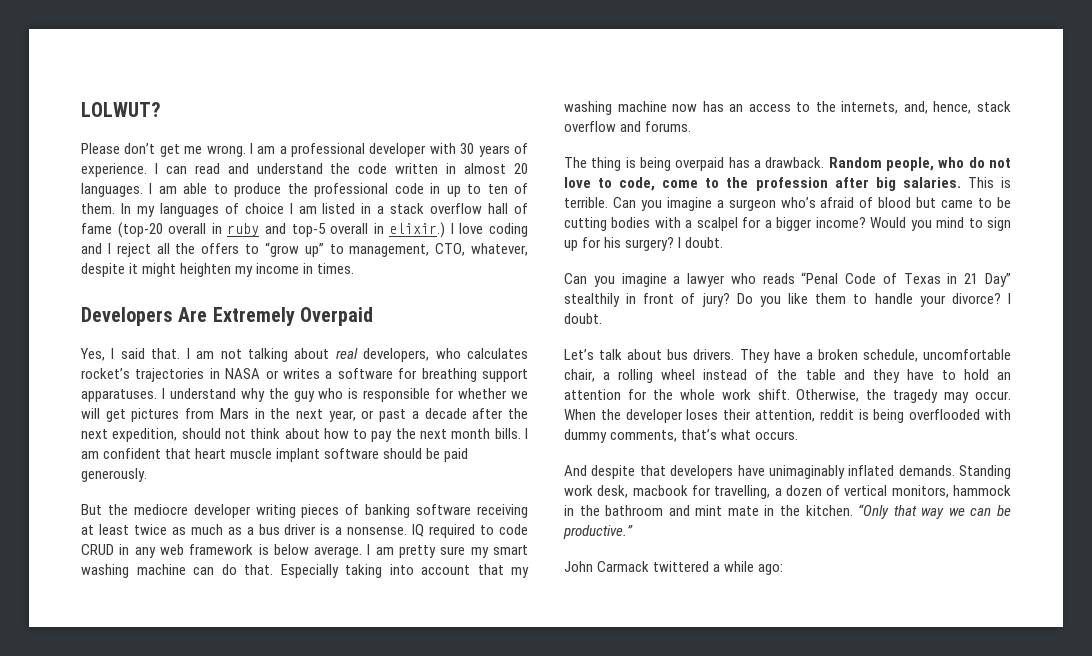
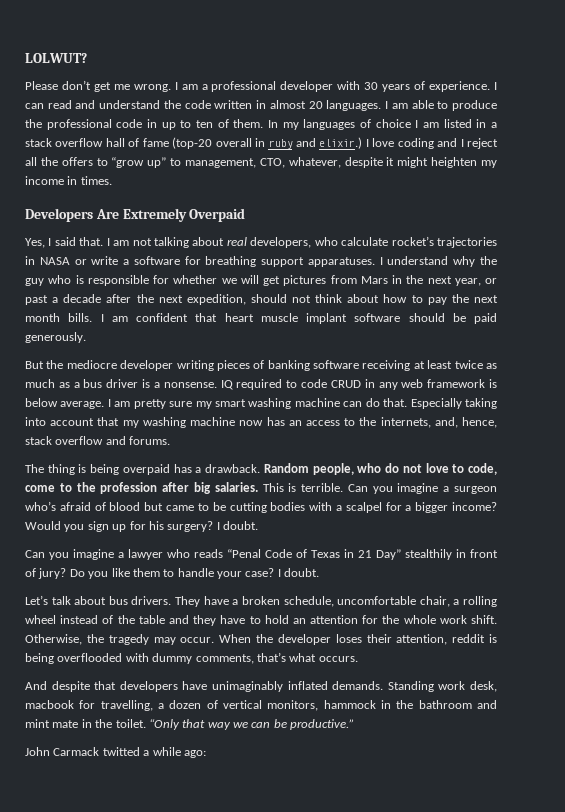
- In my languages of choice I am listed in a stack overflow hall of fame (top-20 overall in ruby and top-5 overall in elixir.)
+ In my languages of choice I am listed in a stack overflow hall of fame (top-20 overall in ruby and elixir.)
- I am not talking about real developers, who calculates rocket’s trajectories in NASA or writes a software for breathing support apparatuses.
+ I am not talking about real developers, who calculate rocket’s trajectories in NASA or write a software for breathing support apparatuses.
- Would you mind to sign up for his surgery?
+ Would you sign up for his surgery?
- Do you like them to handle your divorce?
+ Do you like them to handle your case?
- Standing work desk, macbook for travelling, a dozen of vertical monitors, hammock in the bathroom and mint mate in the kitchen.
+ Standing work desk, macbook for travelling, a dozen of vertical monitors, hammock in the bathroom and mint mate in the toilet.
- John Carmack twittered a while ago:
+ John Carmack twitted a while ago:

